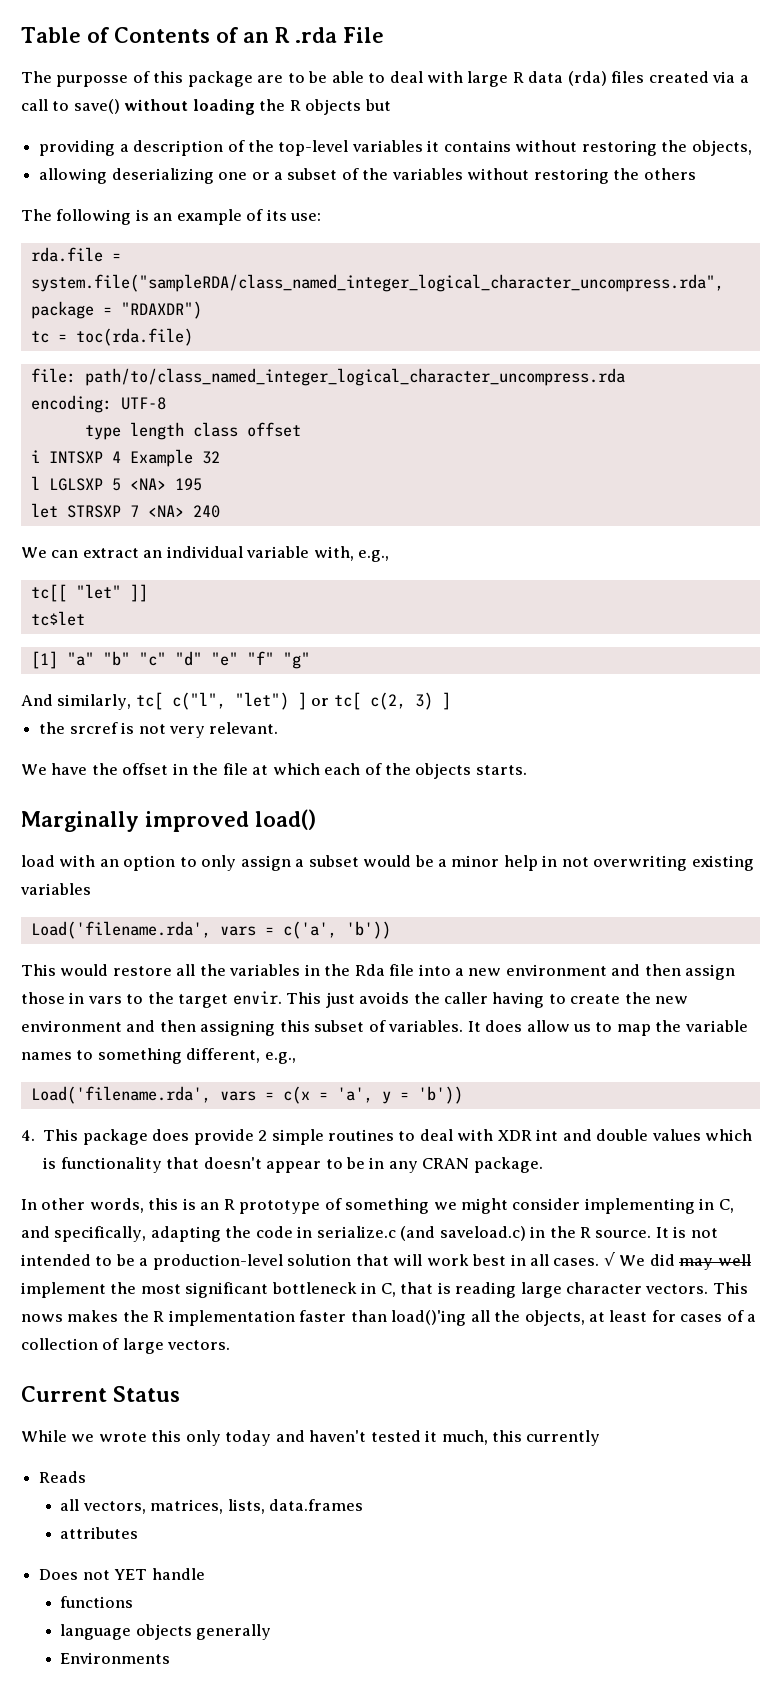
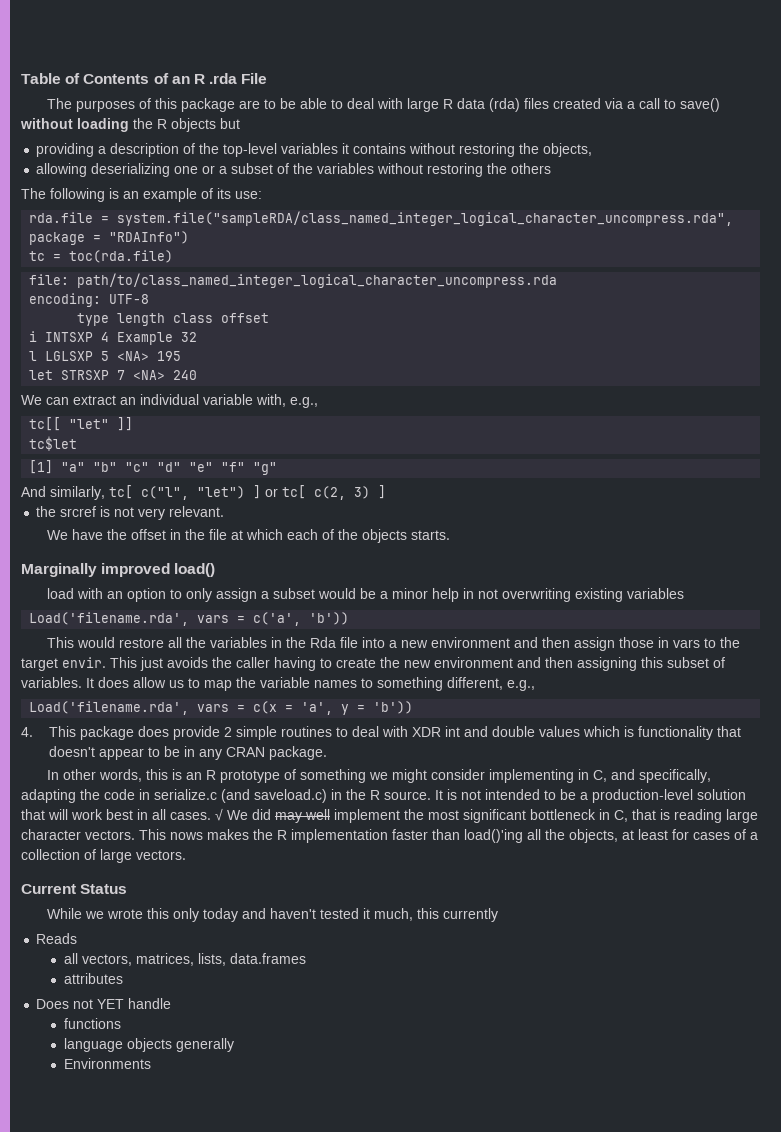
- The purposse of this package are to be able to deal with large R data (rda) files created via a call to save() without loading the R objects but
+ The purposes of this package are to be able to deal with large R data (rda) files created via a call to save() without loading the R objects but
- rda.file = system.file("sampleRDA/class_named_integer_logical_character_uncompress.rda", package = "RDAXDR")
+ rda.file = system.file("sampleRDA/class_named_integer_logical_character_uncompress.rda", package = "RDAInfo")

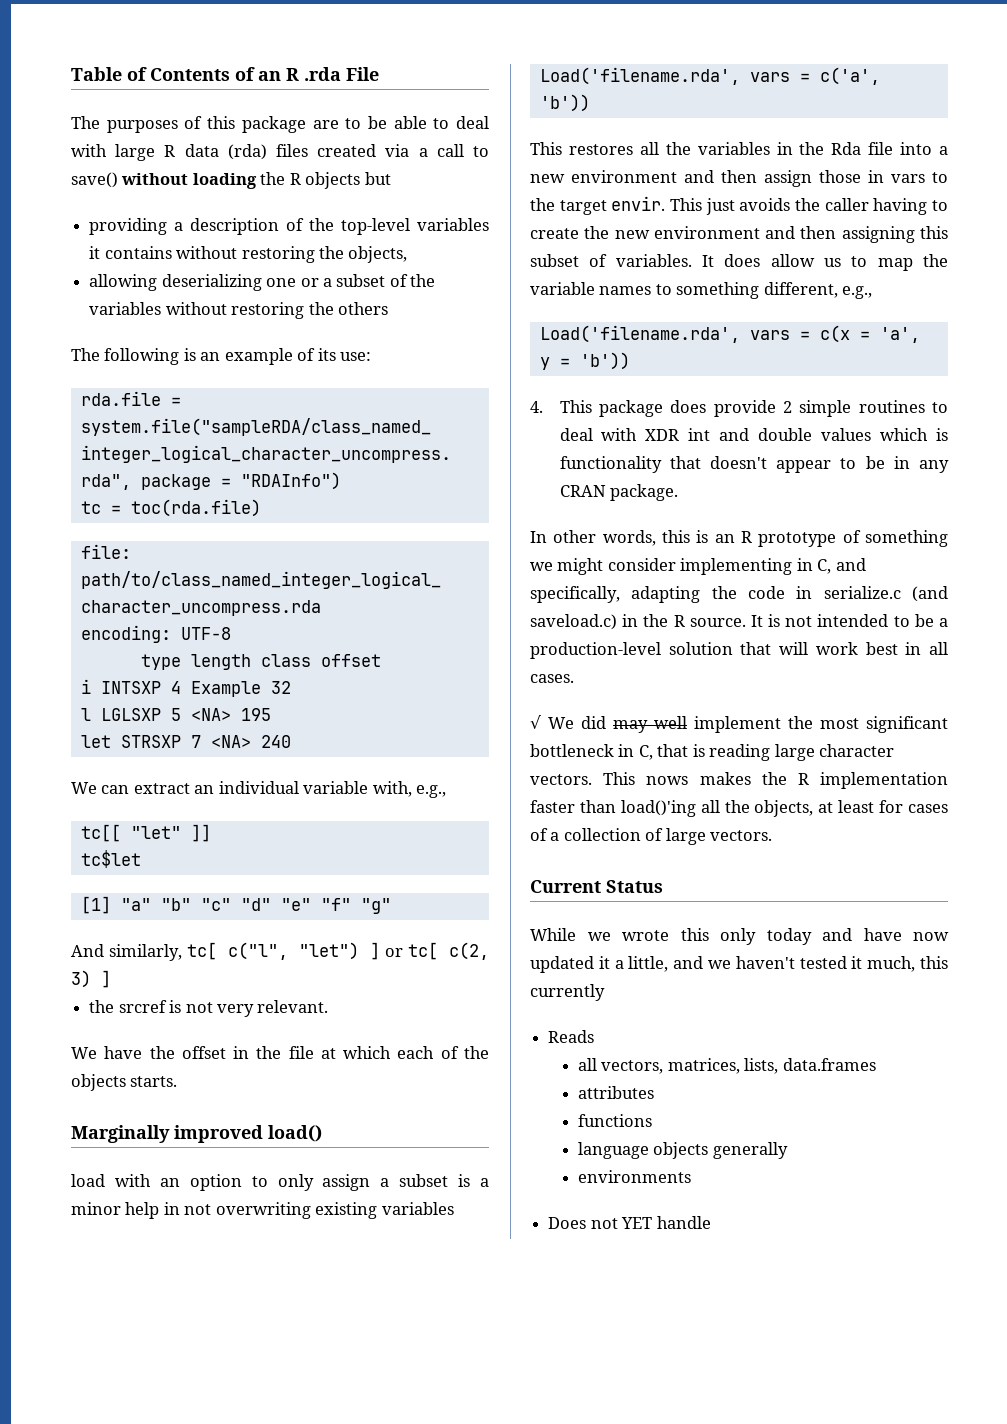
- load with an option to only assign a subset would be a minor help in not overwriting existing variables
+ load with an option to only assign a subset is a minor help in not overwriting existing variables
- This would restore all the variables in the Rda file into a new environment and then assign those in vars to the target envir.
+ This restores all the variables in the Rda file into a new environment and then assign those in vars to the target envir.
- It is not intended to be a production-level solution that will work best in all cases. √ We did may well implement the most significant bottleneck in C, that is reading large character vectors.
+ It is not intended to be a production-level solution that will work best in all cases.
+ √ We did may well implement the most significant bottleneck in C, that is reading large character vectors.
- While we wrote this only today and haven't tested it much, this currently
+ While we wrote this only today and have now updated it a little, and we haven't tested it much, this currently
- Does not YET handle
- Environments
+ environments
+ Does not YET handle

